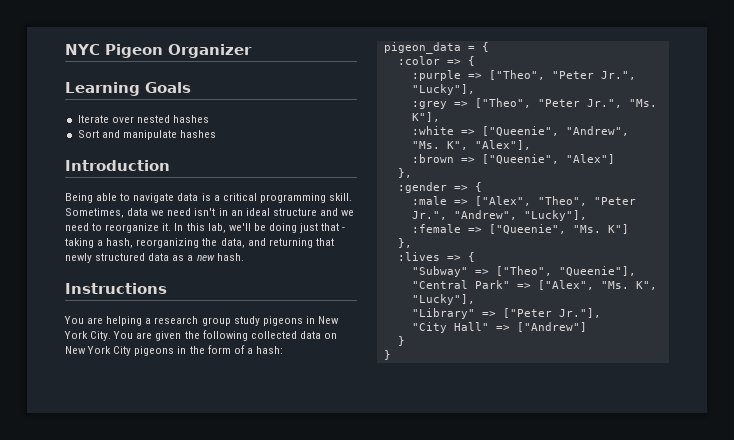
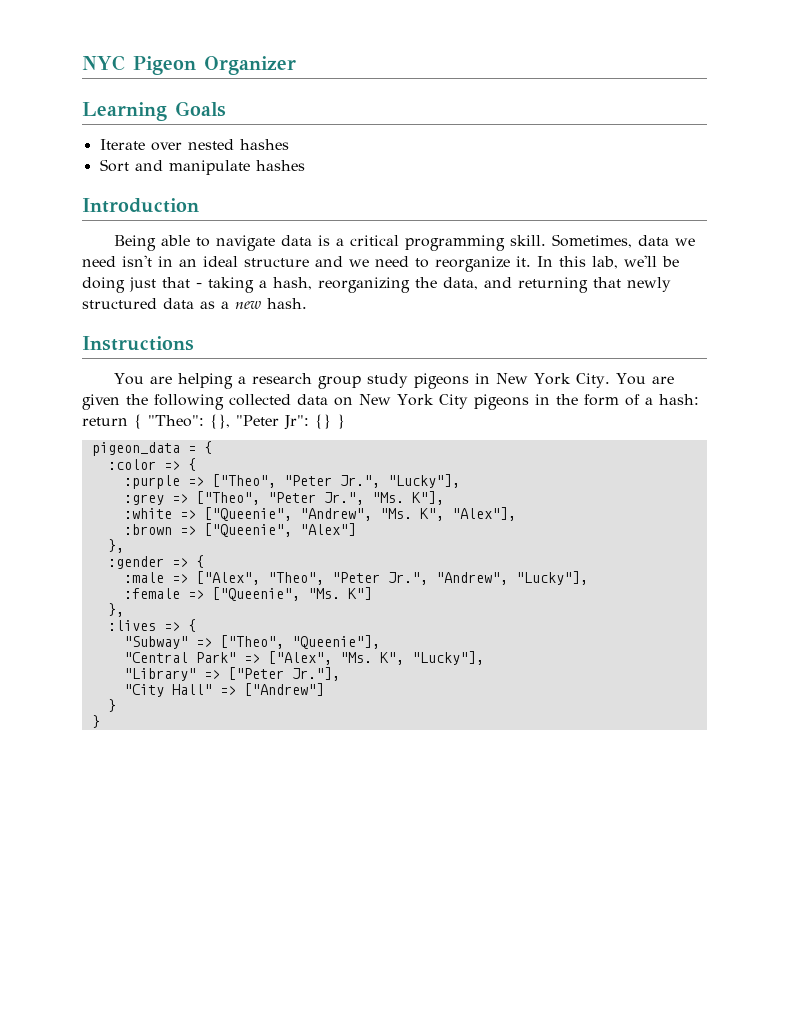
- You are given the following collected data on New York City pigeons in the form of a hash:
+ You are given the following collected data on New York City pigeons in the form of a hash: return { "Theo": {}, "Peter Jr": {} }

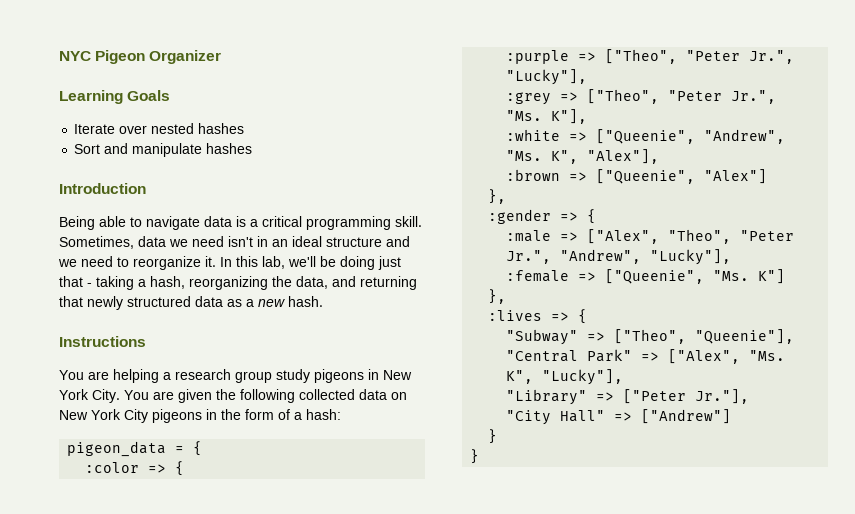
- You are given the following collected data on New York City pigeons in the form of a hash: return { "Theo": {}, "Peter Jr": {} }
+ You are given the following collected data on New York City pigeons in the form of a hash:

